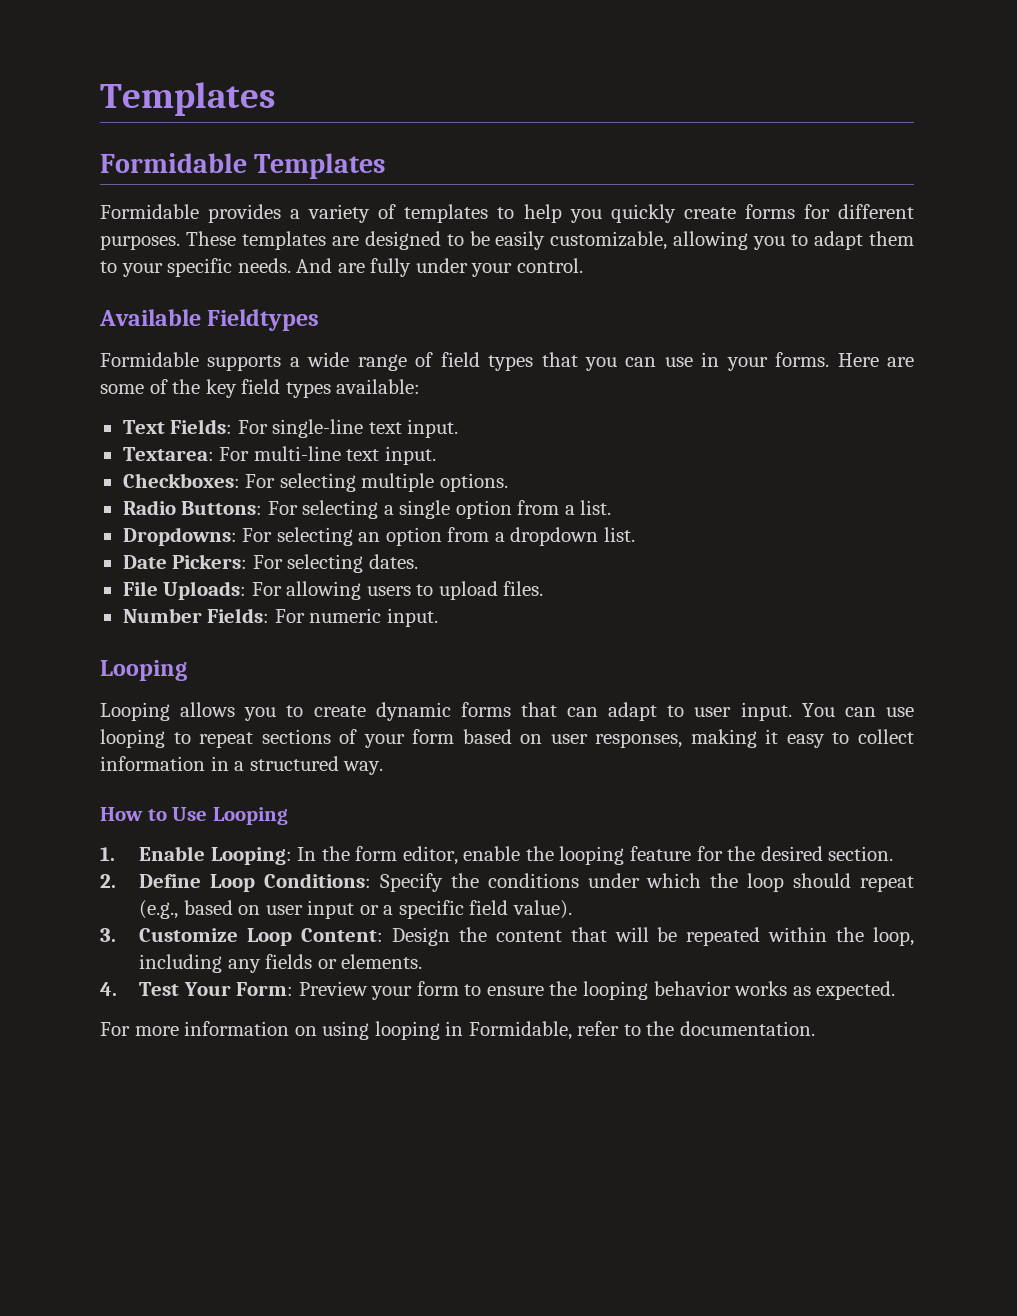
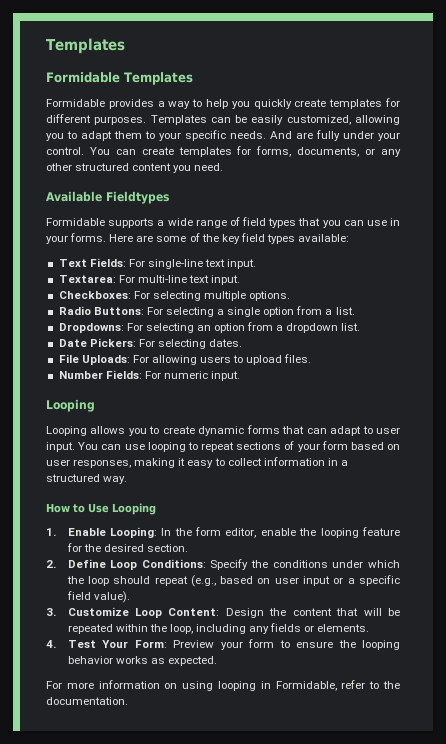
- Formidable provides a variety of templates to help you quickly create forms for different purposes.
+ Formidable provides a way to help you quickly create templates for different purposes.
- These templates are designed to be easily customizable, allowing you to adapt them to your specific needs.
+ Templates can be easily customized, allowing you to adapt them to your specific needs.
+ You can create templates for forms, documents, or any other structured content you need.

